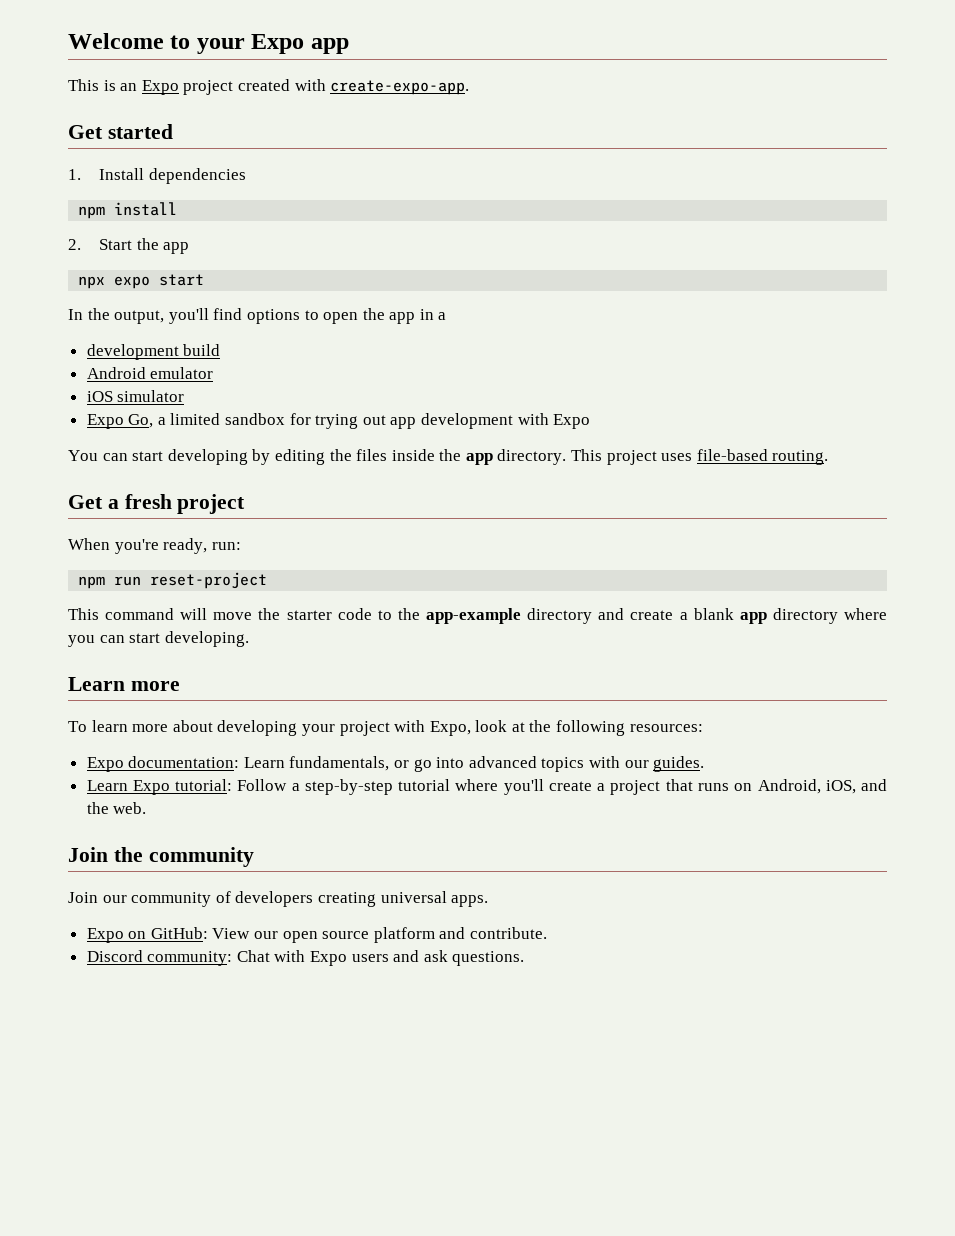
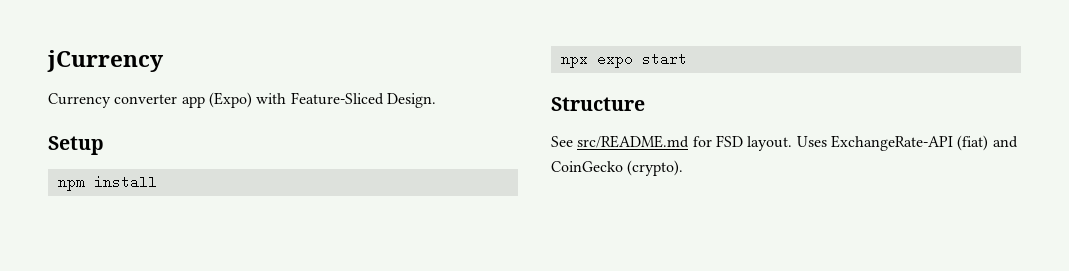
- Welcome to your Expo app
- This is an Expo project created with create-expo-app.
- Get started
- 1. Install dependencies
+ jCurrency
+ Currency converter app (Expo) with Feature-Sliced Design.
+ Setup
  npm install
- 2. Start the app
  npx expo start
- In the output, you'll find options to open the app in a
- development build
- Android emulator
- iOS simulator
- Expo Go, a limited sandbox for trying out app development with Expo
- You can start developing by editing the files inside the app directory. This project uses file-based routing.
- Get a fresh project
- When you're ready, run:
- npm run reset-project
- This command will move the starter code to the app-example directory and create a blank app directory where you can start developing.
- Learn more
- To learn more about developing your project with Expo, look at the following resources:
- Expo documentation: Learn fundamentals, or go into advanced topics with our guides.
- Learn Expo tutorial: Follow a step-by-step tutorial where you'll create a project that runs on Android, iOS, and the web.
- Join the community
- Join our community of developers creating universal apps.
- Expo on GitHub: View our open source platform and contribute.
- Discord community: Chat with Expo users and ask questions.
+ Structure
+ See src/README.md for FSD layout. Uses ExchangeRate-API (fiat) and CoinGecko (crypto).

